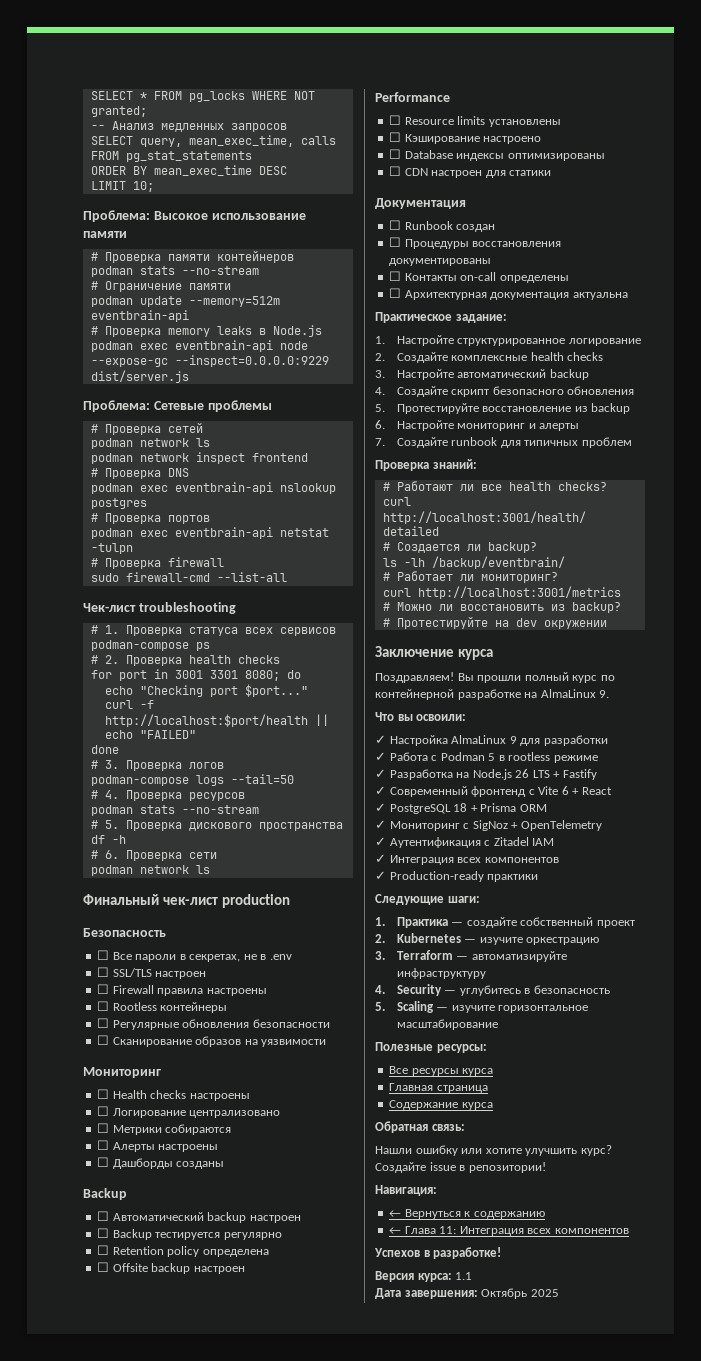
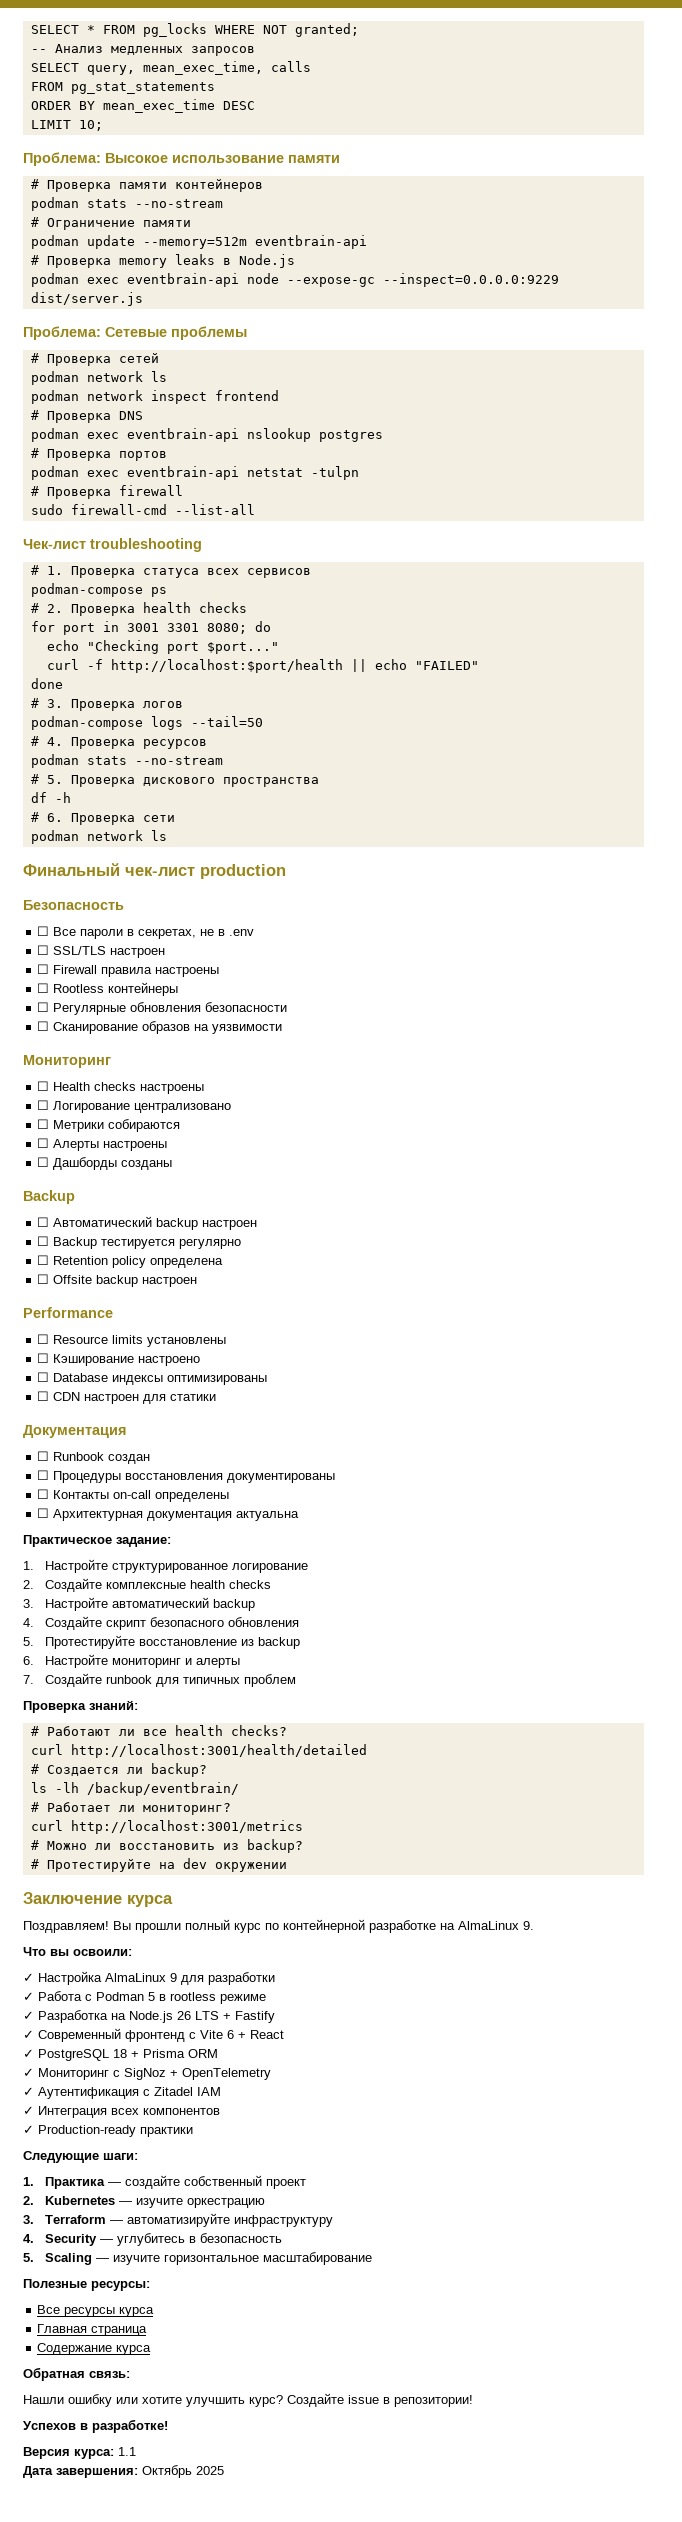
- Навигация:
- ← Вернуться к содержанию
- ← Глава 11: Интеграция всех компонентов

